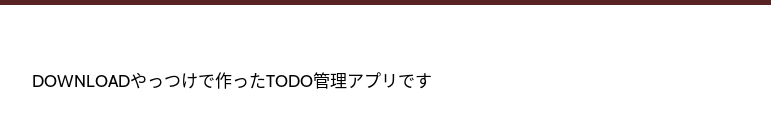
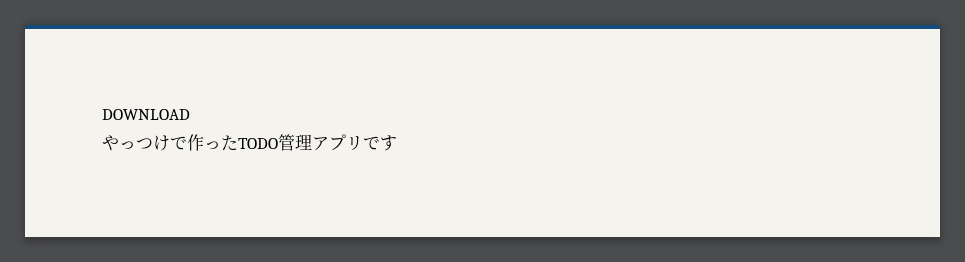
- DOWNLOADやっつけで作ったTODO管理アプリです
+ DOWNLOAD
+ やっつけで作ったTODO管理アプリです

